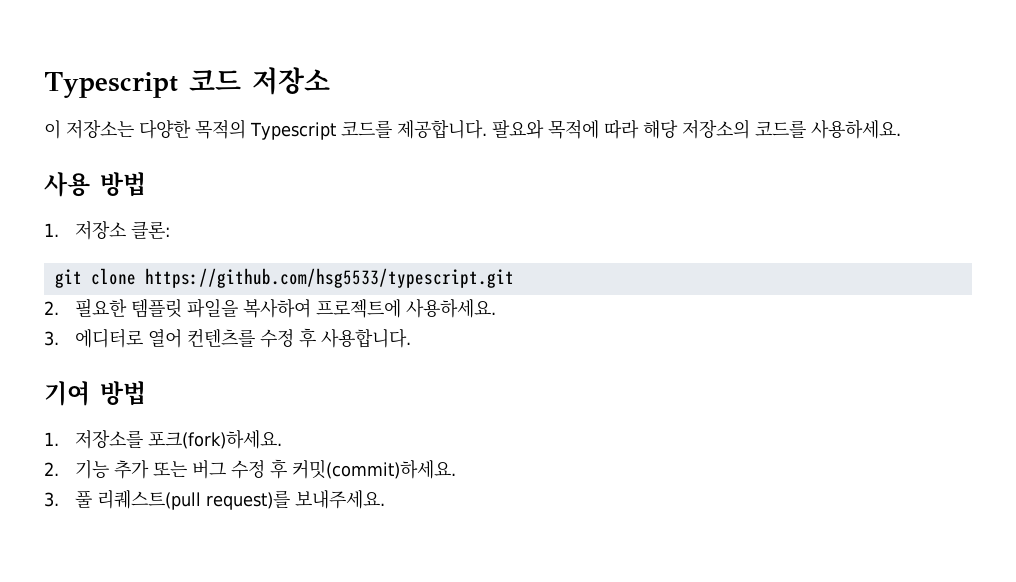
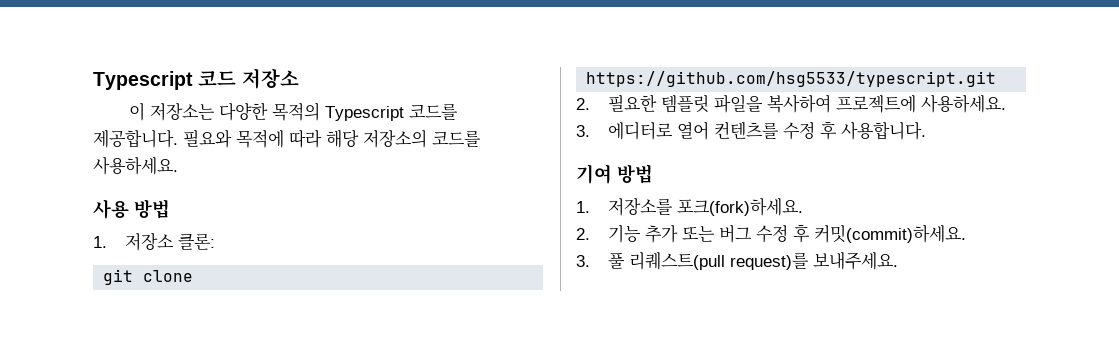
- 팔요와 목적에 따라 해당 저장소의 코드를 사용하세요.
+ 필요와 목적에 따라 해당 저장소의 코드를 사용하세요.

